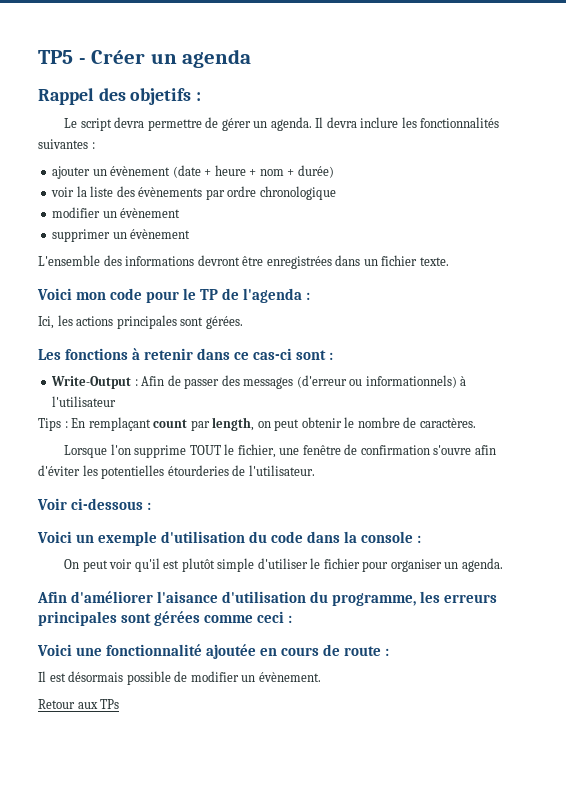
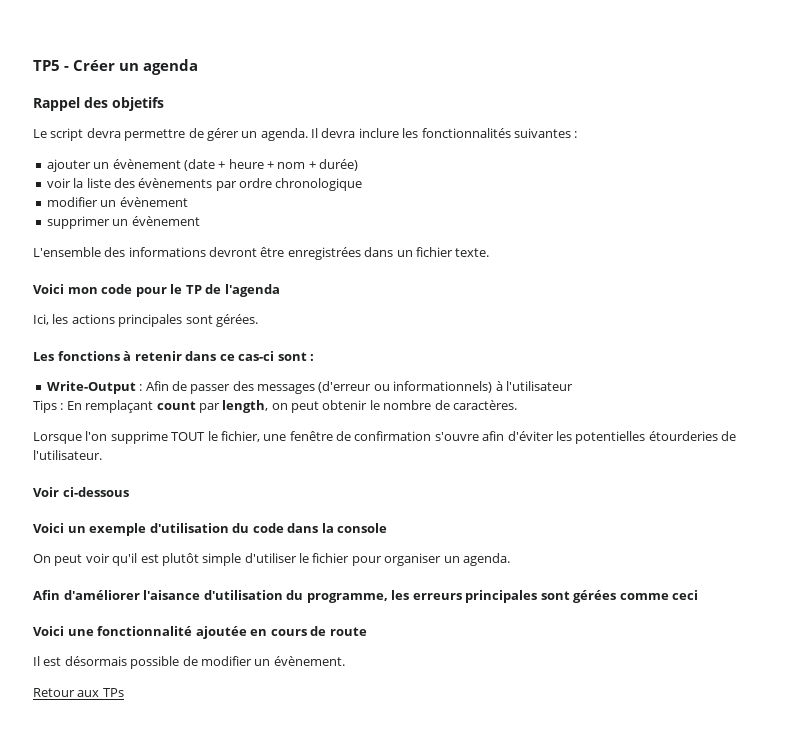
- Rappel des objetifs :
+ Rappel des objetifs
- Voici mon code pour le TP de l'agenda :
+ Voici mon code pour le TP de l'agenda
- Voir ci-dessous :
+ Voir ci-dessous
- Voici un exemple d'utilisation du code dans la console :
+ Voici un exemple d'utilisation du code dans la console
- Afin d'améliorer l'aisance d'utilisation du programme, les erreurs principales sont gérées comme ceci :
+ Afin d'améliorer l'aisance d'utilisation du programme, les erreurs principales sont gérées comme ceci
- Voici une fonctionnalité ajoutée en cours de route :
+ Voici une fonctionnalité ajoutée en cours de route

